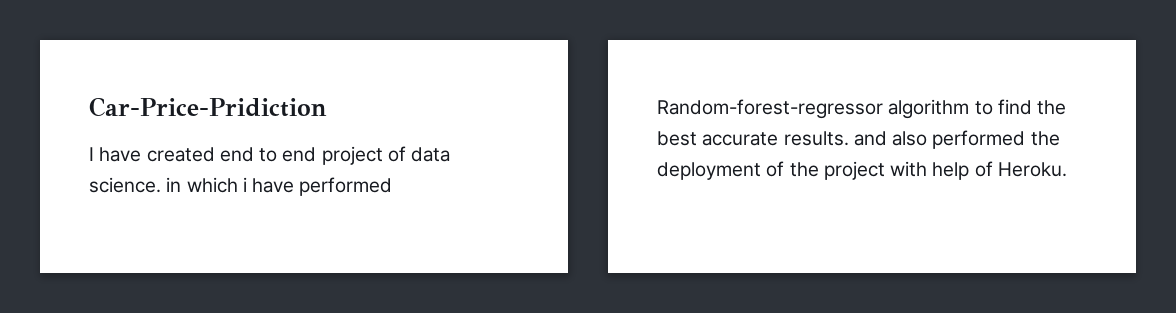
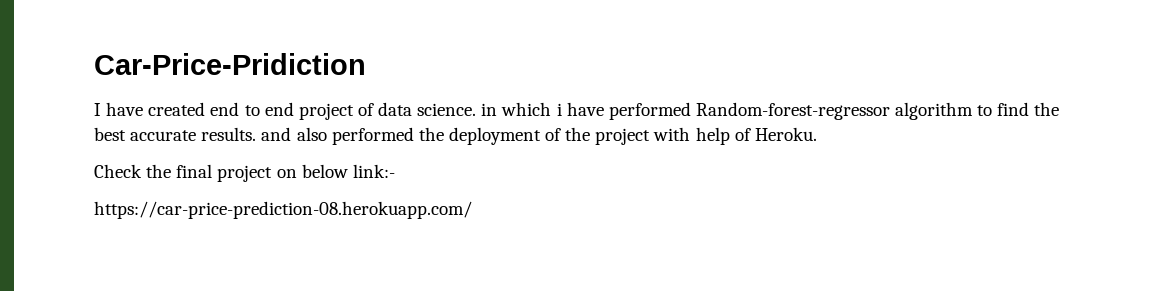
+ Check the final project on below link:-
+ https://car-price-prediction-08.herokuapp.com/

